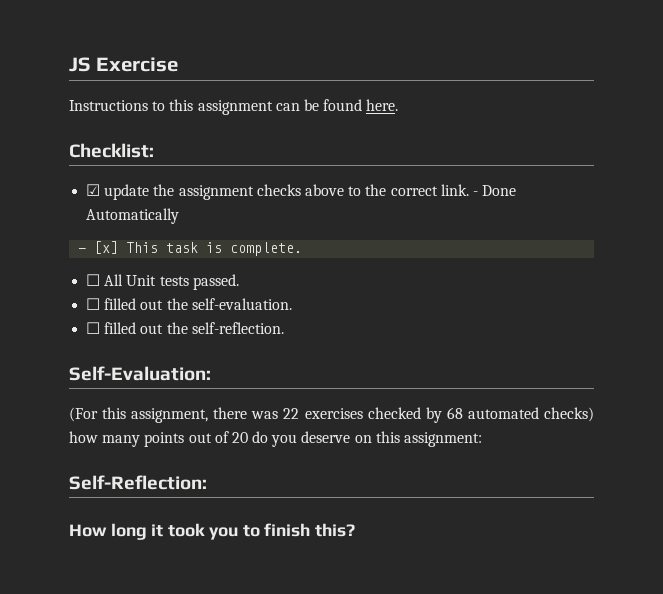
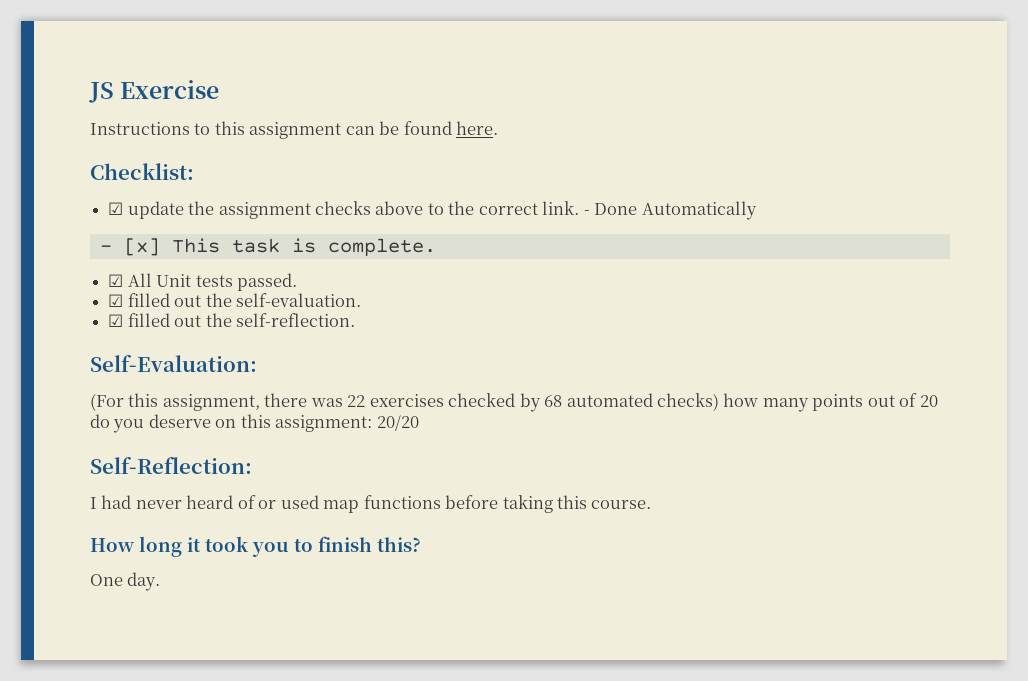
- ☐ All Unit tests passed.
+ ☑ All Unit tests passed.
- ☐ filled out the self-evaluation.
+ ☑ filled out the self-evaluation.
- ☐ filled out the self-reflection.
+ ☑ filled out the self-reflection.
- (For this assignment, there was 22 exercises checked by 68 automated checks) how many points out of 20 do you deserve on this assignment:
+ (For this assignment, there was 22 exercises checked by 68 automated checks) how many points out of 20 do you deserve on this assignment: 20/20
+ I had never heard of or used map functions before taking this course.
+ One day.

